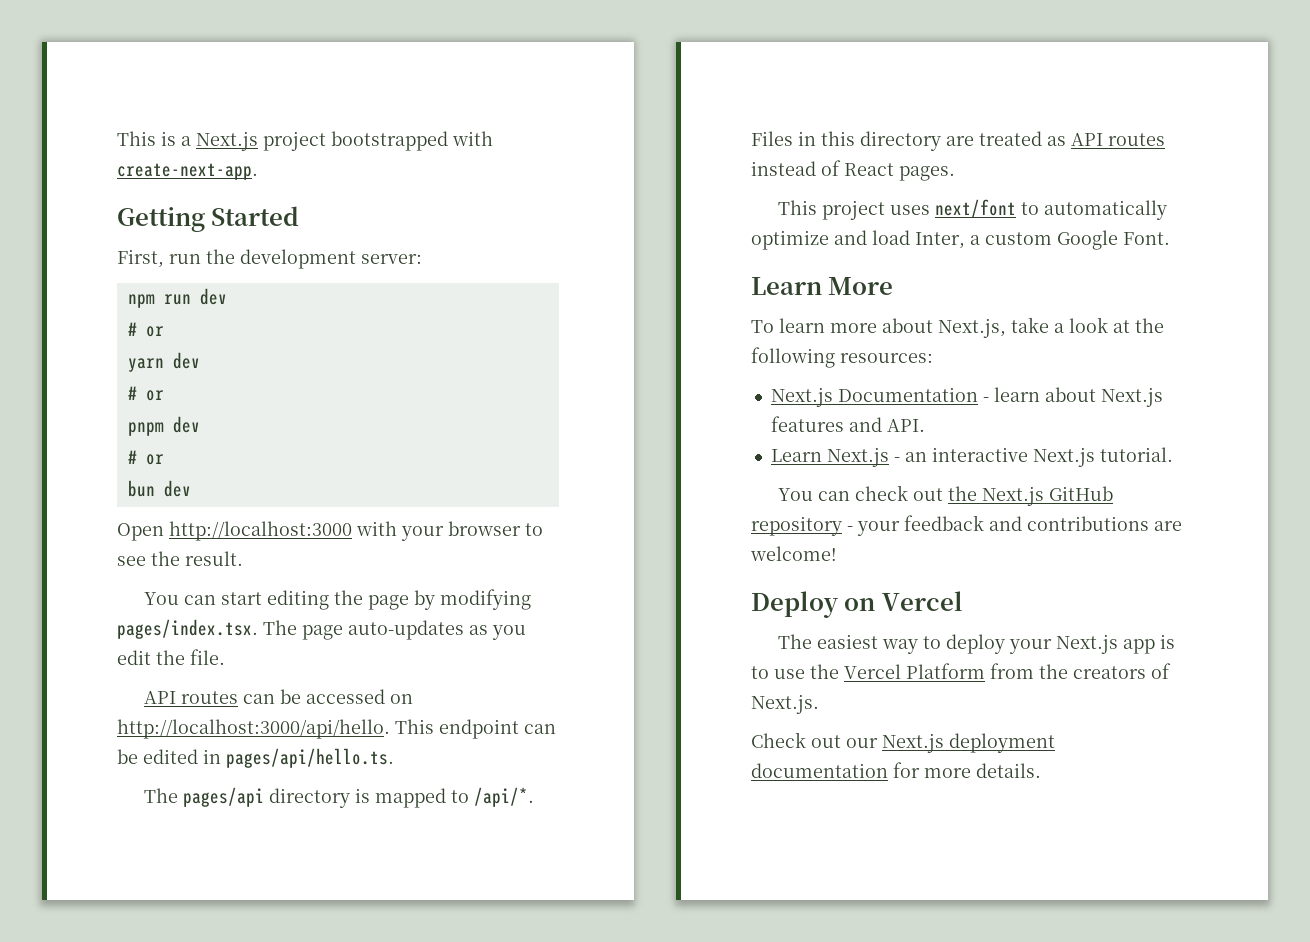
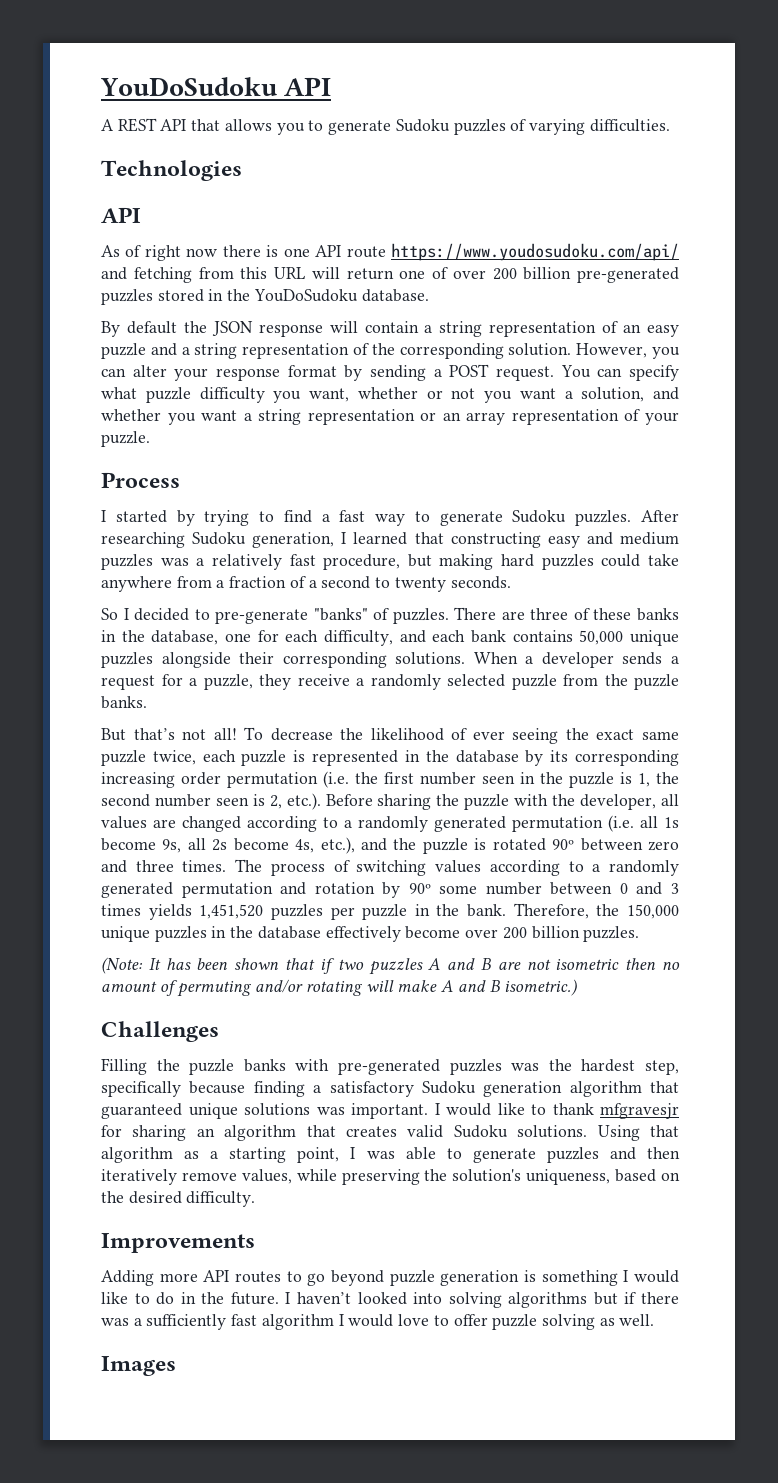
- This is a Next.js project bootstrapped with create-next-app.
- Getting Started
- First, run the development server:
- npm run dev
- # or
- yarn dev
- # or
- pnpm dev
- # or
- bun dev
- Open http://localhost:3000 with your browser to see the result.
- You can start editing the page by modifying pages/index.tsx. The page auto-updates as you edit the file.
- API routes can be accessed on http://localhost:3000/api/hello. This endpoint can be edited in pages/api/hello.ts.
- The pages/api directory is mapped to /api/*. Files in this directory are treated as API routes instead of React pages.
- This project uses next/font to automatically optimize and load Inter, a custom Google Font.
- Learn More
- To learn more about Next.js, take a look at the following resources:
- Next.js Documentation - learn about Next.js features and API.
- Learn Next.js - an interactive Next.js tutorial.
- You can check out the Next.js GitHub repository - your feedback and contributions are welcome!
- Deploy on Vercel
- The easiest way to deploy your Next.js app is to use the Vercel Platform from the creators of Next.js.
- Check out our Next.js deployment documentation for more details.
+ YouDoSudoku API
+ A REST API that allows you to generate Sudoku puzzles of varying difficulties.
+ Technologies
+ API
+ As of right now there is one API route https://www.youdosudoku.com/api/ and fetching from this URL will return one of over 200 billion pre-generated puzzles stored in the YouDoSudoku database.
+ By default the JSON response will contain a string representation of an easy puzzle and a string representation of the corresponding solution. However, you can alter your response format by sending a POST request. You can specify what puzzle difficulty you want, whether or not you want a solution, and whether you want a string representation or an array representation of your puzzle.
+ Process
+ I started by trying to find a fast way to generate Sudoku puzzles. After researching Sudoku generation, I learned that constructing easy and medium puzzles was a relatively fast procedure, but making hard puzzles could take anywhere from a fraction of a second to twenty seconds.
+ So I decided to pre-generate "banks" of puzzles. There are three of these banks in the database, one for each difficulty, and each bank contains 50,000 unique puzzles alongside their corresponding solutions. When a developer sends a request for a puzzle, they receive a randomly selected puzzle from the puzzle banks.
+ But that’s not all! To decrease the likelihood of ever seeing the exact same puzzle twice, each puzzle is represented in the database by its corresponding increasing order permutation (i.e. the first number seen in the puzzle is 1, the second number seen is 2, etc.). Before sharing the puzzle with the developer, all values are changed according to a randomly generated permutation (i.e. all 1s become 9s, all 2s become 4s, etc.), and the puzzle is rotated 90º between zero and three times. The process of switching values according to a randomly generated permutation and rotation by 90º some number between 0 and 3 times yields 1,451,520 puzzles per puzzle in the bank. Therefore, the 150,000 unique puzzles in the database effectively become over 200 billion puzzles.
+ (Note: It has been shown that if two puzzles A and B are not isometric then no amount of permuting and/or rotating will make A and B isometric.)
+ Challenges
+ Filling the puzzle banks with pre-generated puzzles was the hardest step, specifically because finding a satisfactory Sudoku generation algorithm that guaranteed unique solutions was important. I would like to thank mfgravesjr for sharing an algorithm that creates valid Sudoku solutions. Using that algorithm as a starting point, I was able to generate puzzles and then iteratively remove values, while preserving the solution's uniqueness, based on the desired difficulty.
+ Improvements
+ Adding more API routes to go beyond puzzle generation is something I would like to do in the future. I haven’t looked into solving algorithms but if there was a sufficiently fast algorithm I would love to offer puzzle solving as well.
+ Images

